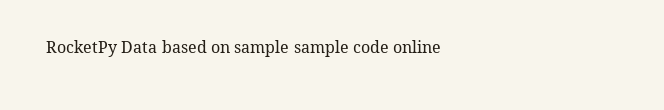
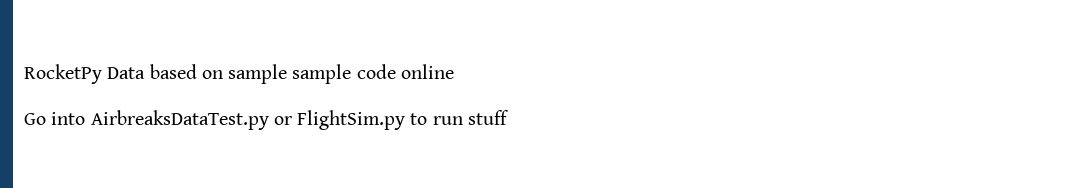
+ Go into AirbreaksDataTest.py or FlightSim.py to run stuff

